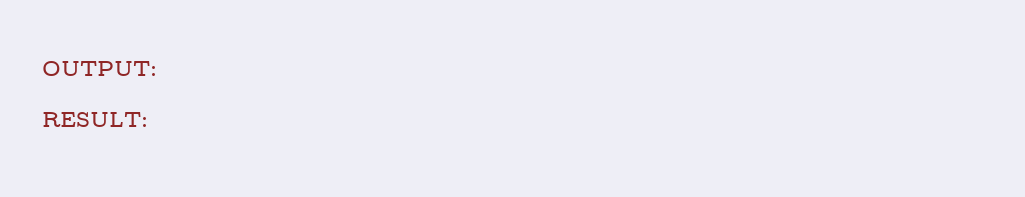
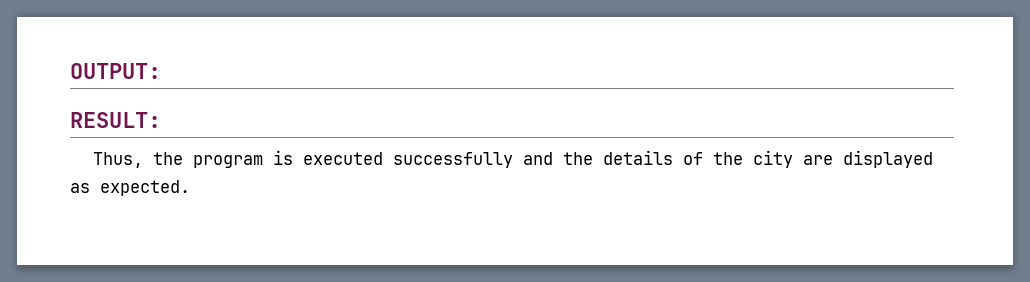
+ Thus, the program is executed successfully and the details of the city are displayed as expected.

